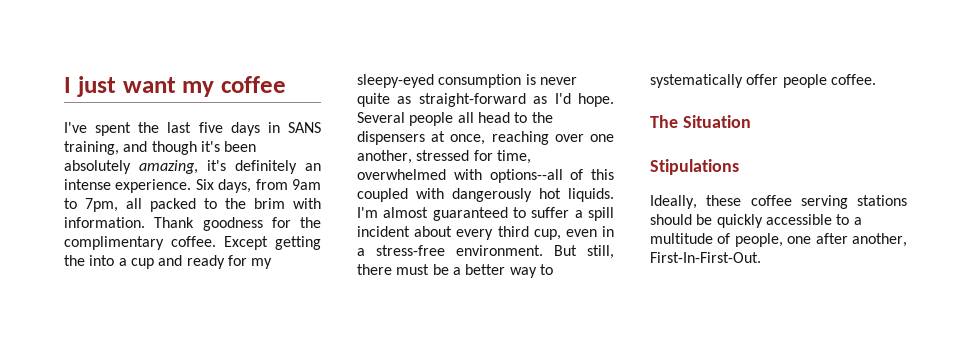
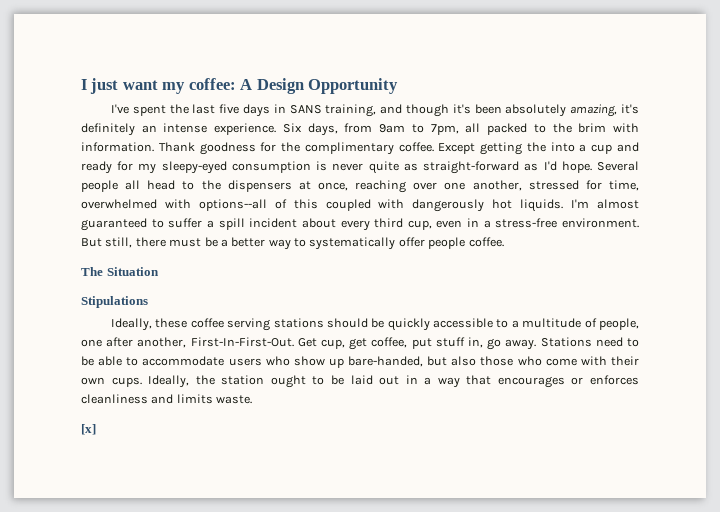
- I just want my coffee
+ I just want my coffee: A Design Opportunity
+ Get cup, get coffee, put stuff in, go away. Stations need to be able to accommodate users who show up bare-handed, but also those who come with their own cups. Ideally, the station ought to be laid out in a way that encourages or enforces cleanliness and limits waste.
+ [x]

